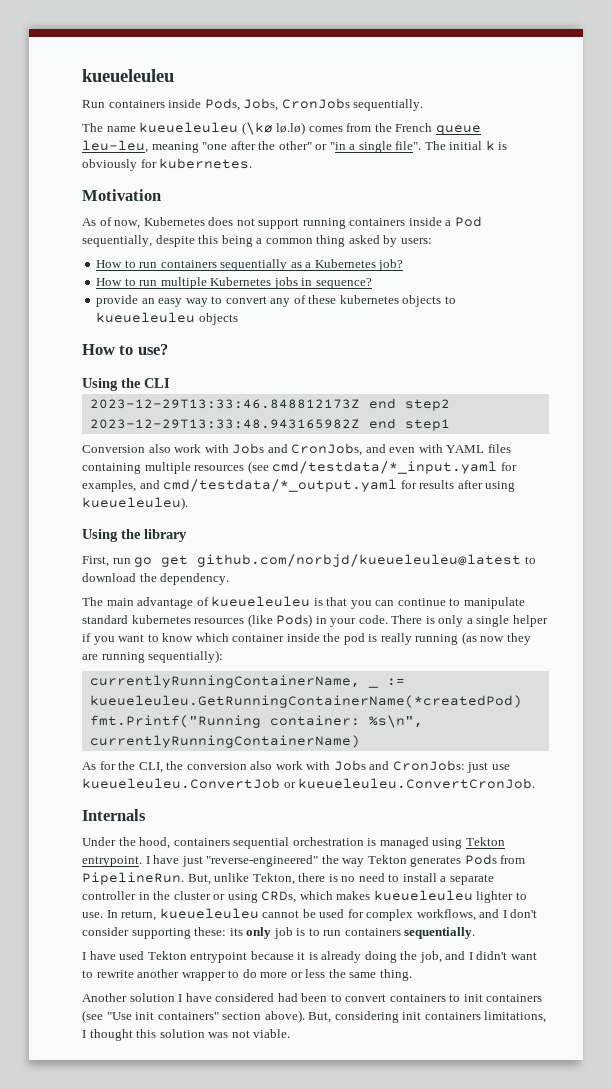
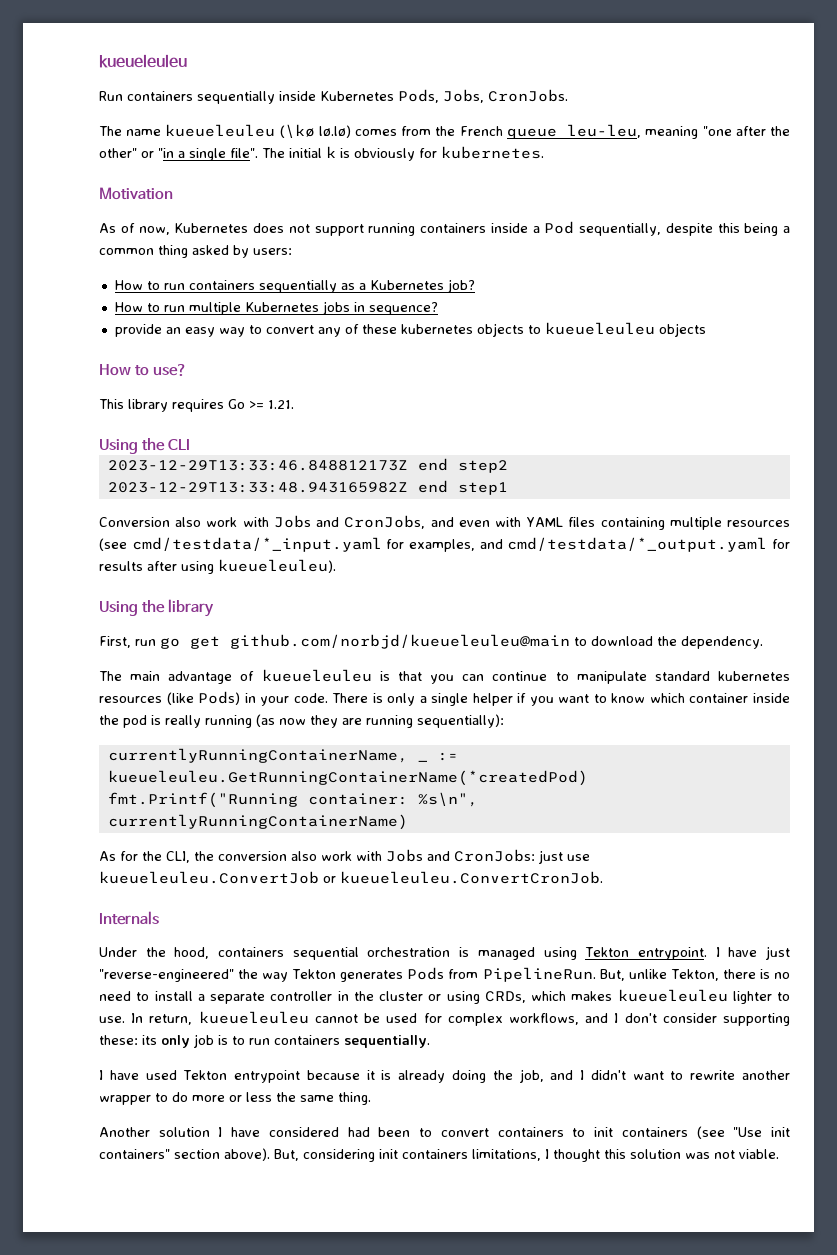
- Run containers inside Pods, Jobs, CronJobs sequentially.
+ Run containers sequentially inside Kubernetes Pods, Jobs, CronJobs.
+ This library requires Go >= 1.21.
- First, run go get github.com/norbjd/kueueleuleu@latest to download the dependency.
+ First, run go get github.com/norbjd/kueueleuleu@main to download the dependency.

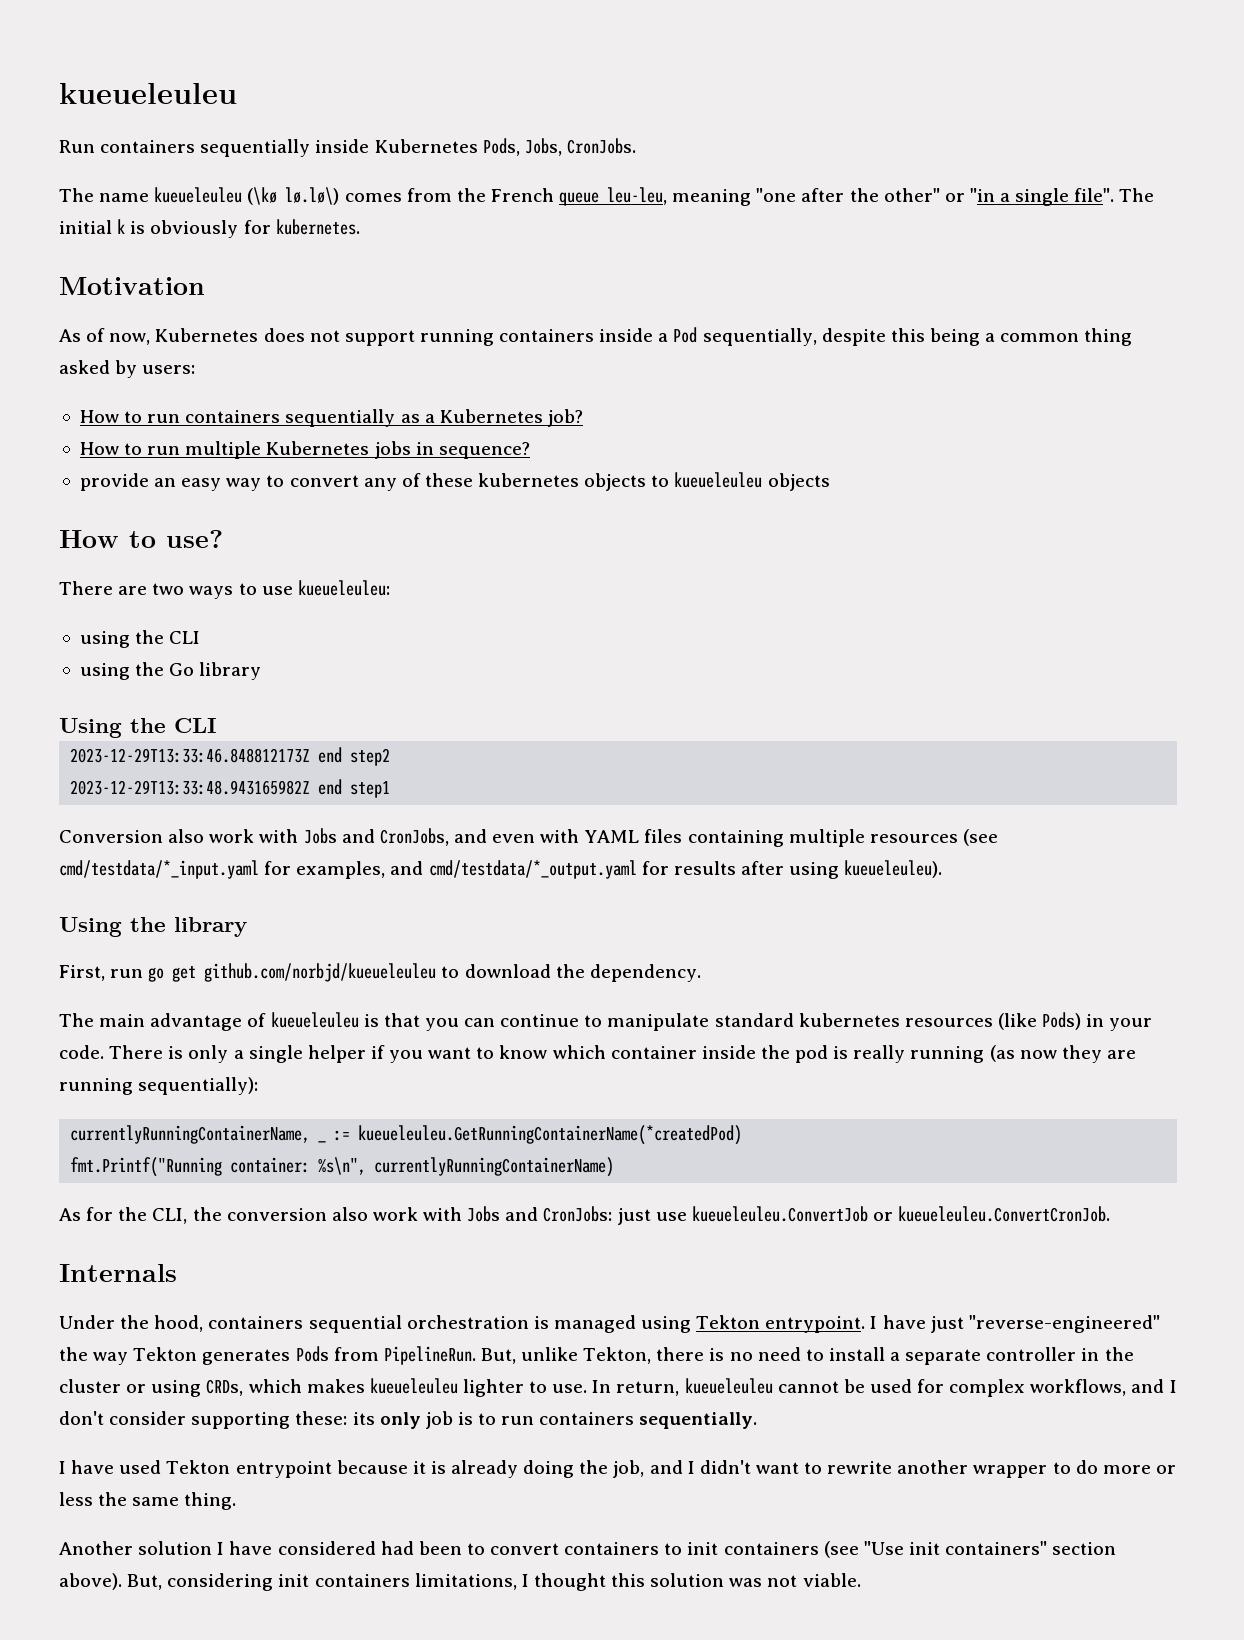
- The name kueueleuleu (\kø lø.lø) comes from the French queue leu-leu, meaning "one after the other" or "in a single file".
+ The name kueueleuleu (\kø lø.lø\) comes from the French queue leu-leu, meaning "one after the other" or "in a single file".
- This library requires Go >= 1.21.
+ There are two ways to use kueueleuleu:
+ using the CLI
+ using the Go library
- First, run go get github.com/norbjd/kueueleuleu@main to download the dependency.
+ First, run go get github.com/norbjd/kueueleuleu to download the dependency.

